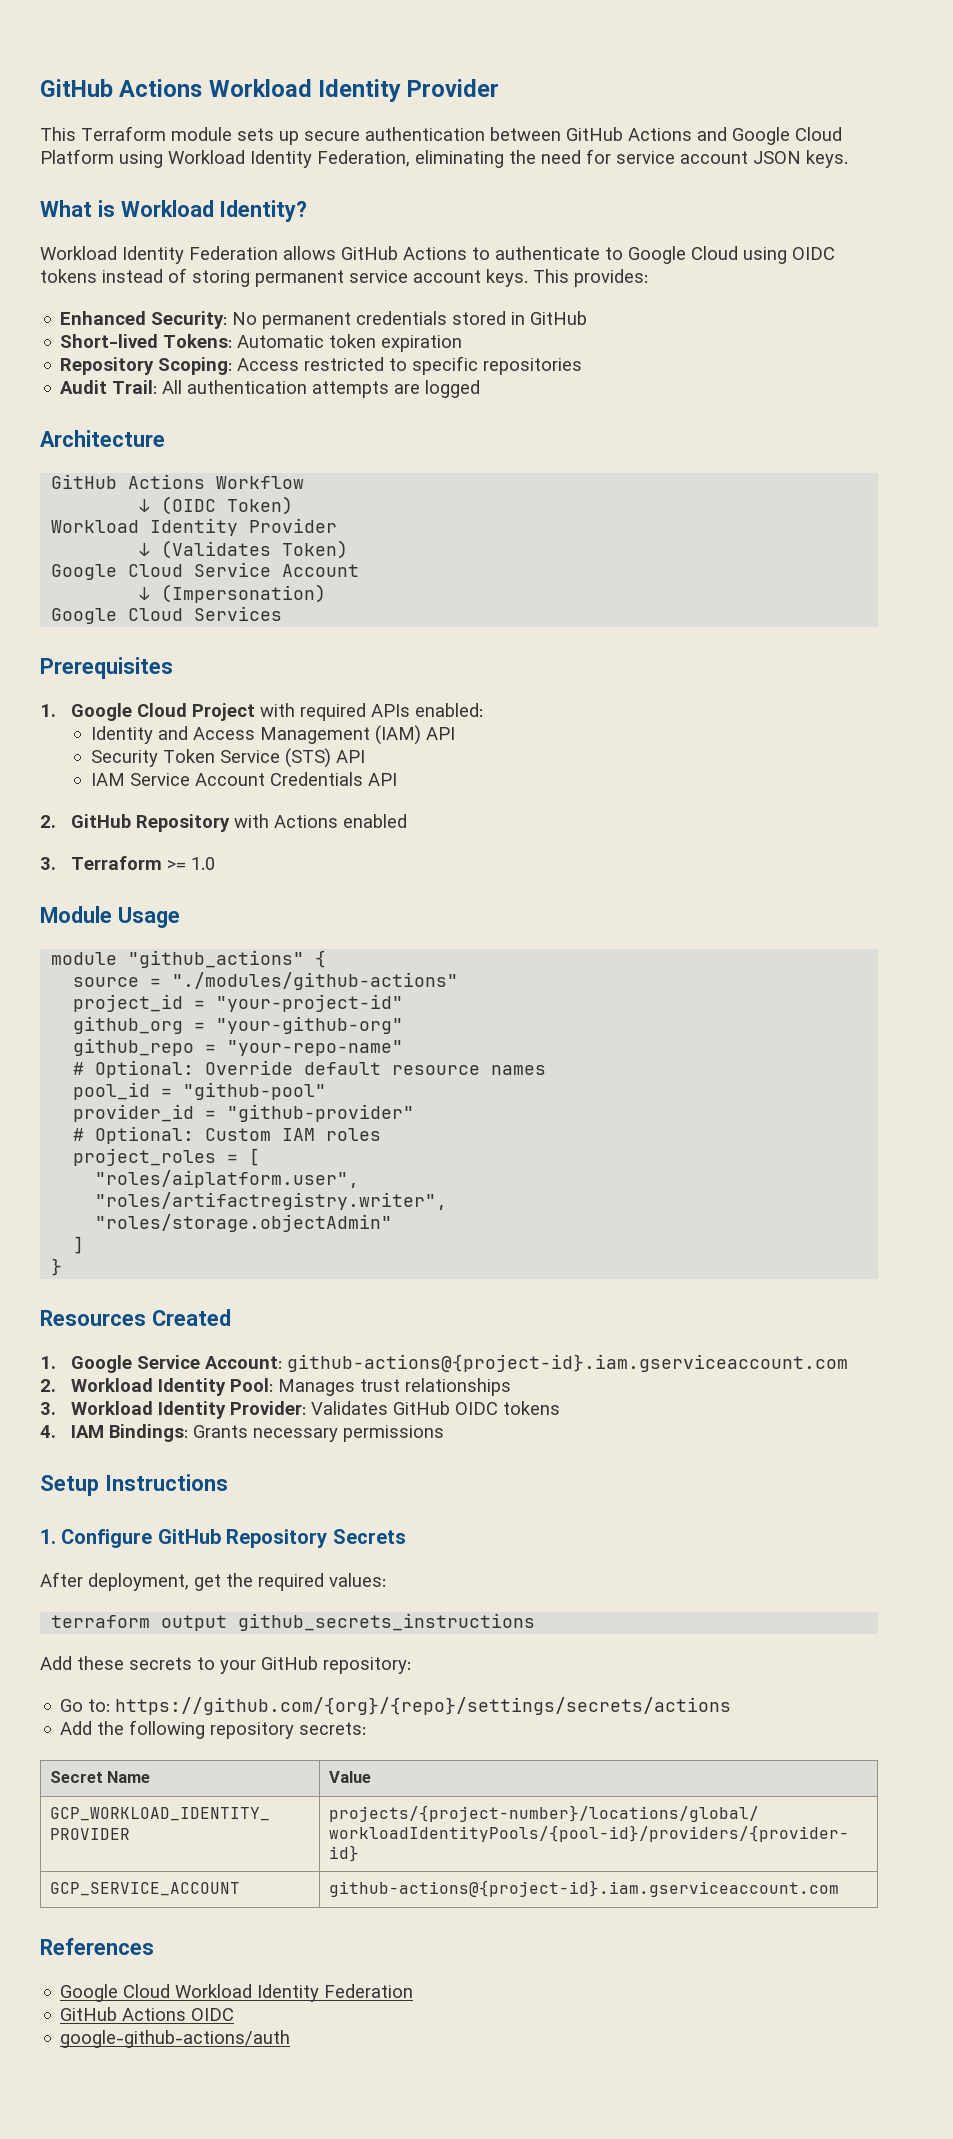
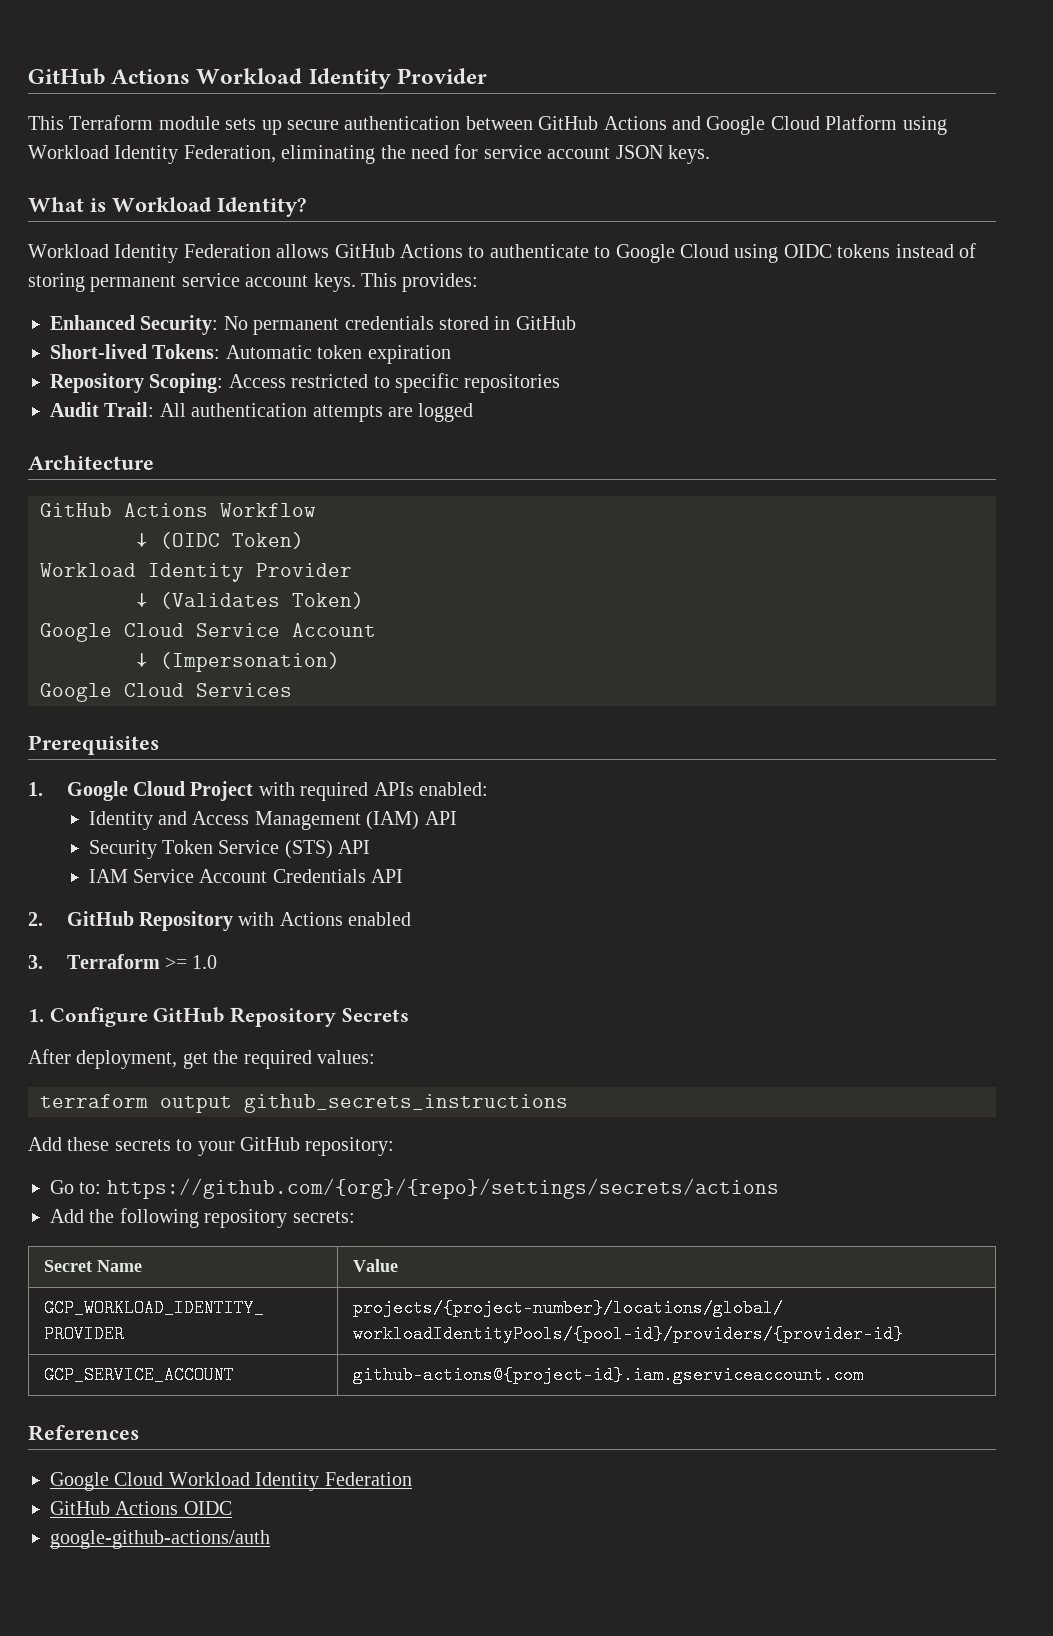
- Module Usage
- module "github_actions" {
- source = "./modules/github-actions"
- project_id = "your-project-id"
- github_org = "your-github-org"
- github_repo = "your-repo-name"
- # Optional: Override default resource names
- pool_id = "github-pool"
- provider_id = "github-provider"
- # Optional: Custom IAM roles
- project_roles = [
- "roles/aiplatform.user",
- "roles/artifactregistry.writer",
- "roles/storage.objectAdmin"
- ]
- }
- Resources Created
- 1. Google Service Account: github-actions@{project-id}.iam.gserviceaccount.com
- 2. Workload Identity Pool: Manages trust relationships
- 3. Workload Identity Provider: Validates GitHub OIDC tokens
- 4. IAM Bindings: Grants necessary permissions
- Setup Instructions

